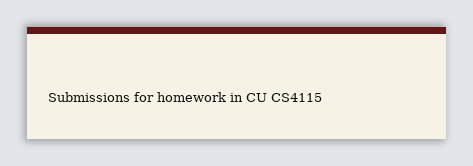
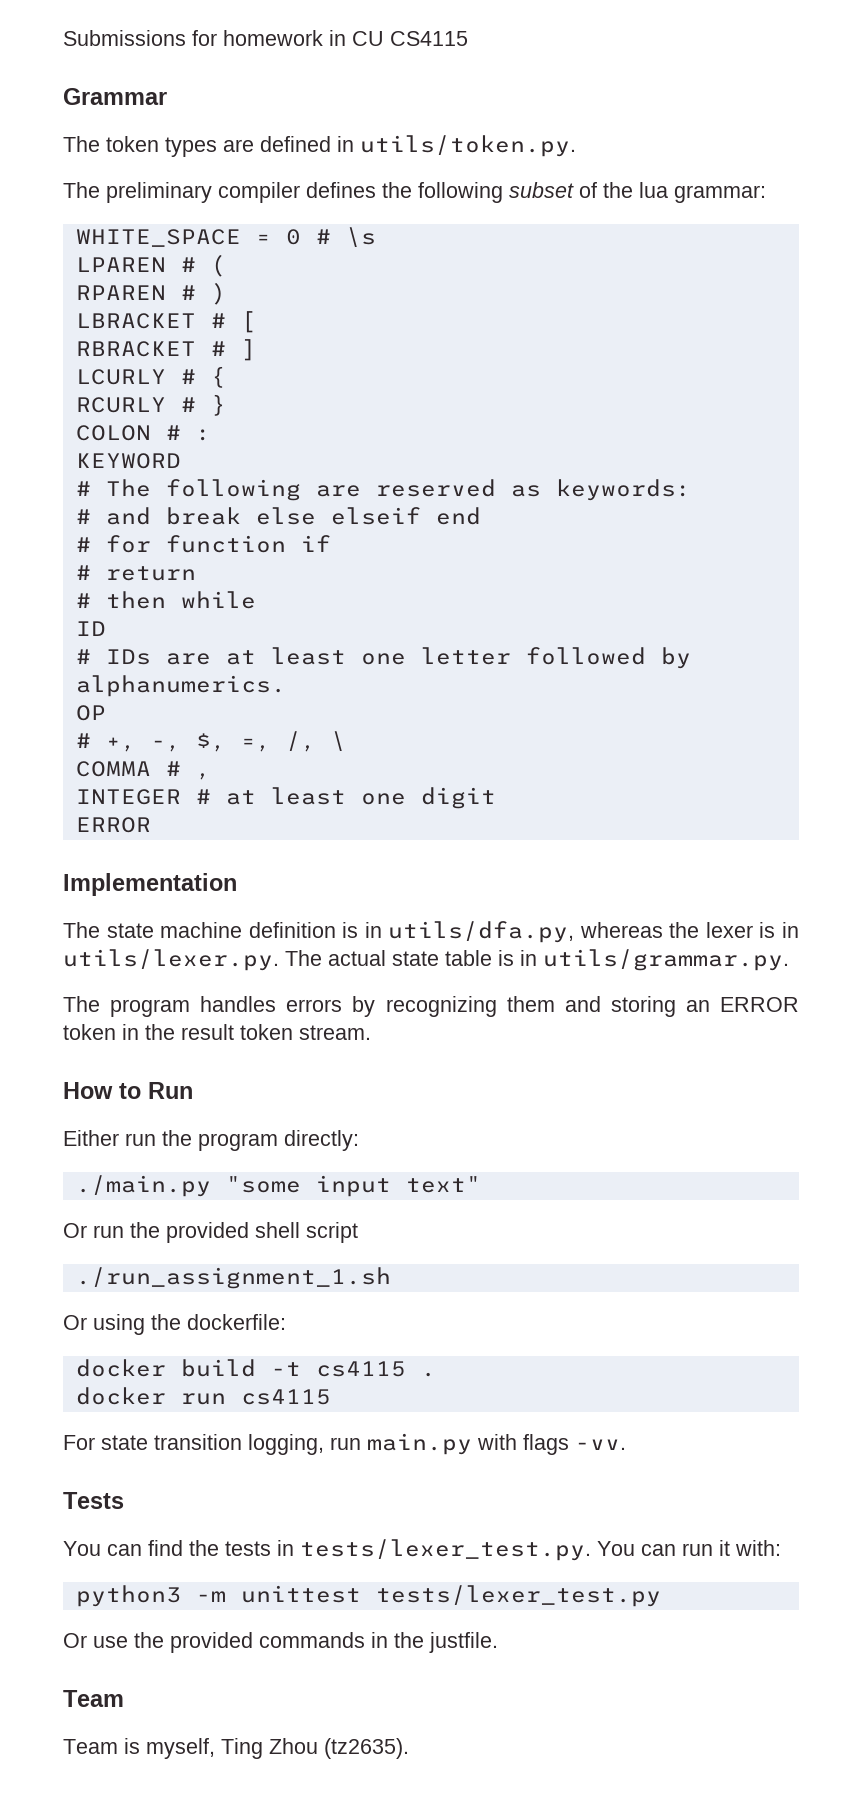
+ Grammar
+ The token types are defined in utils/token.py.
+ The preliminary compiler defines the following subset of the lua grammar:
+ WHITE_SPACE = 0 # \s
+ LPAREN # (
+ RPAREN # )
+ LBRACKET # [
+ RBRACKET # ]
+ LCURLY # {
+ RCURLY # }
+ COLON # :
+ KEYWORD
+ # The following are reserved as keywords:
+ # and break else elseif end
+ # for function if
+ # return
+ # then while
+ ID
+ # IDs are at least one letter followed by alphanumerics.
+ OP
+ # +, -, $, =, /, \
+ COMMA # ,
+ INTEGER # at least one digit
+ ERROR
+ Implementation
+ The state machine definition is in utils/dfa.py, whereas the lexer is in utils/lexer.py. The actual state table is in utils/grammar.py.
+ The program handles errors by recognizing them and storing an ERROR token in the result token stream.
+ How to Run
+ Either run the program directly:
+ ./main.py "some input text"
+ Or run the provided shell script
+ ./run_assignment_1.sh
+ Or using the dockerfile:
+ docker build -t cs4115 .
+ docker run cs4115
+ For state transition logging, run main.py with flags -vv.
+ Tests
+ You can find the tests in tests/lexer_test.py. You can run it with:
+ python3 -m unittest tests/lexer_test.py
+ Or use the provided commands in the justfile.
+ Team
+ Team is myself, Ting Zhou (tz2635).

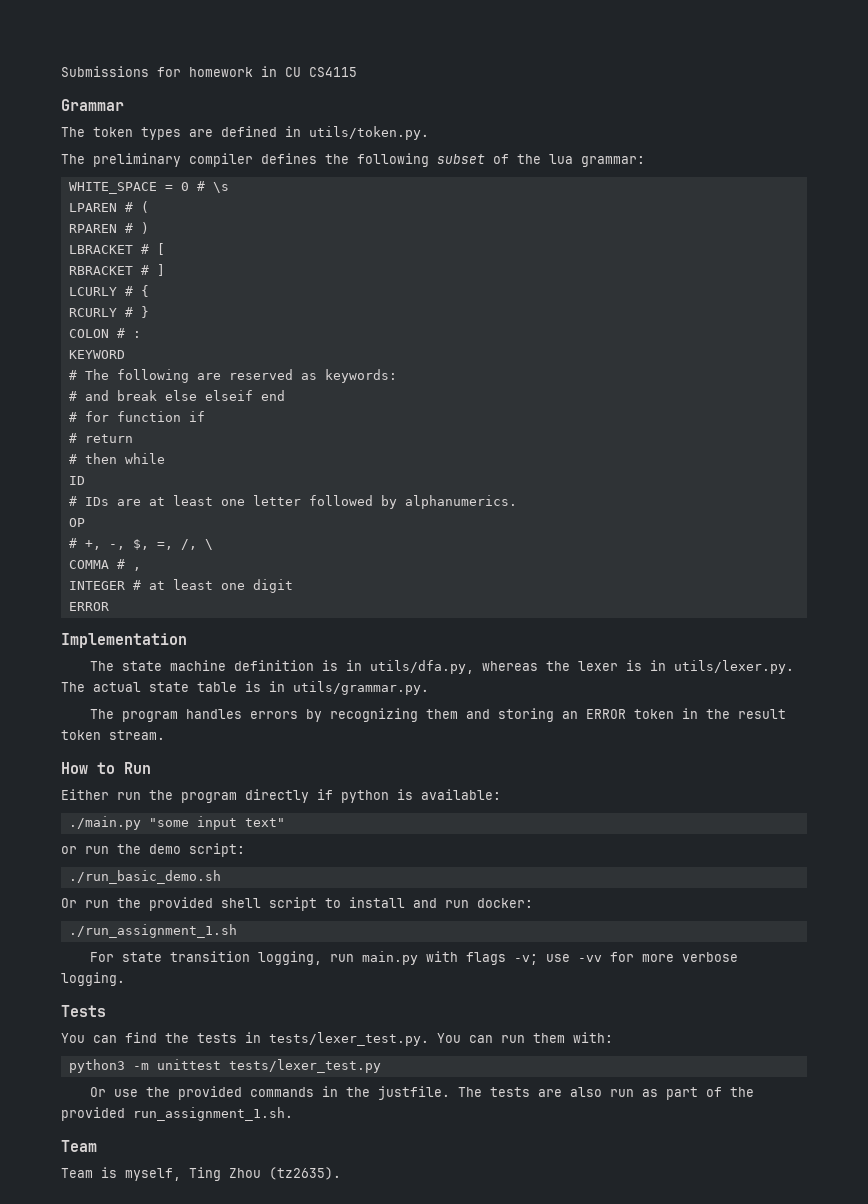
- Either run the program directly:
+ Either run the program directly if python is available:
+ or run the demo script:
+ ./run_basic_demo.sh
- Or run the provided shell script
+ Or run the provided shell script to install and run docker:
  ./run_assignment_1.sh
- Or using the dockerfile:
- docker build -t cs4115 .
- docker run cs4115
- For state transition logging, run main.py with flags -vv.
+ For state transition logging, run main.py with flags -v; use -vv for more verbose logging.
- You can find the tests in tests/lexer_test.py. You can run it with:
+ You can find the tests in tests/lexer_test.py. You can run them with:
+ The tests are also run as part of the provided run_assignment_1.sh.

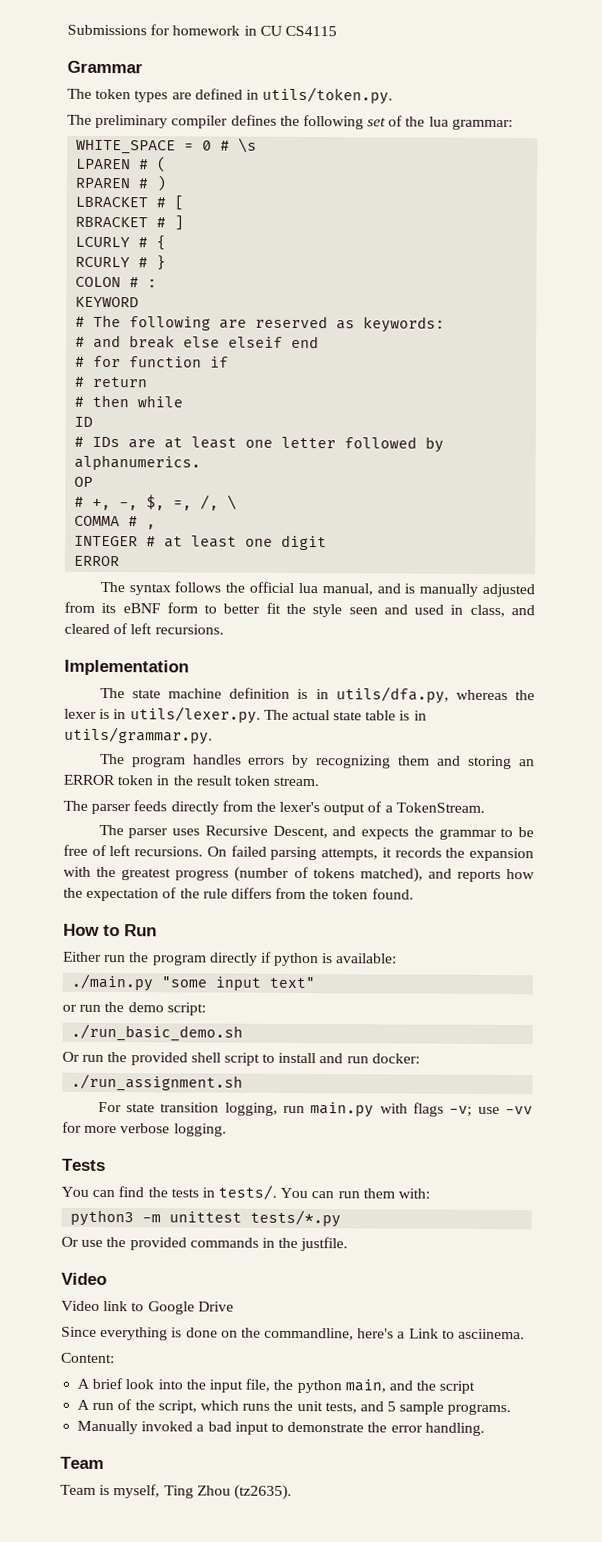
- The preliminary compiler defines the following subset of the lua grammar:
+ The preliminary compiler defines the following set of the lua grammar:
+ The syntax follows the official lua manual, and is manually adjusted from its eBNF form to better fit the style seen and used in class, and cleared of left recursions.
+ The parser feeds directly from the lexer's output of a TokenStream.
+ The parser uses Recursive Descent, and expects the grammar to be free of left recursions. On failed parsing attempts, it records the expansion with the greatest progress (number of tokens matched), and reports how the expectation of the rule differs from the token found.
- ./run_assignment_1.sh
+ ./run_assignment.sh
- You can find the tests in tests/lexer_test.py. You can run them with:
+ You can find the tests in tests/. You can run them with:
- python3 -m unittest tests/lexer_test.py
+ python3 -m unittest tests/*.py
- Or use the provided commands in the justfile. The tests are also run as part of the provided run_assignment_1.sh.
+ Or use the provided commands in the justfile.
+ Video
+ Video link to Google Drive
+ Since everything is done on the commandline, here's a Link to asciinema.
+ Content:
+ A brief look into the input file, the python main, and the script
+ A run of the script, which runs the unit tests, and 5 sample programs.
+ Manually invoked a bad input to demonstrate the error handling.

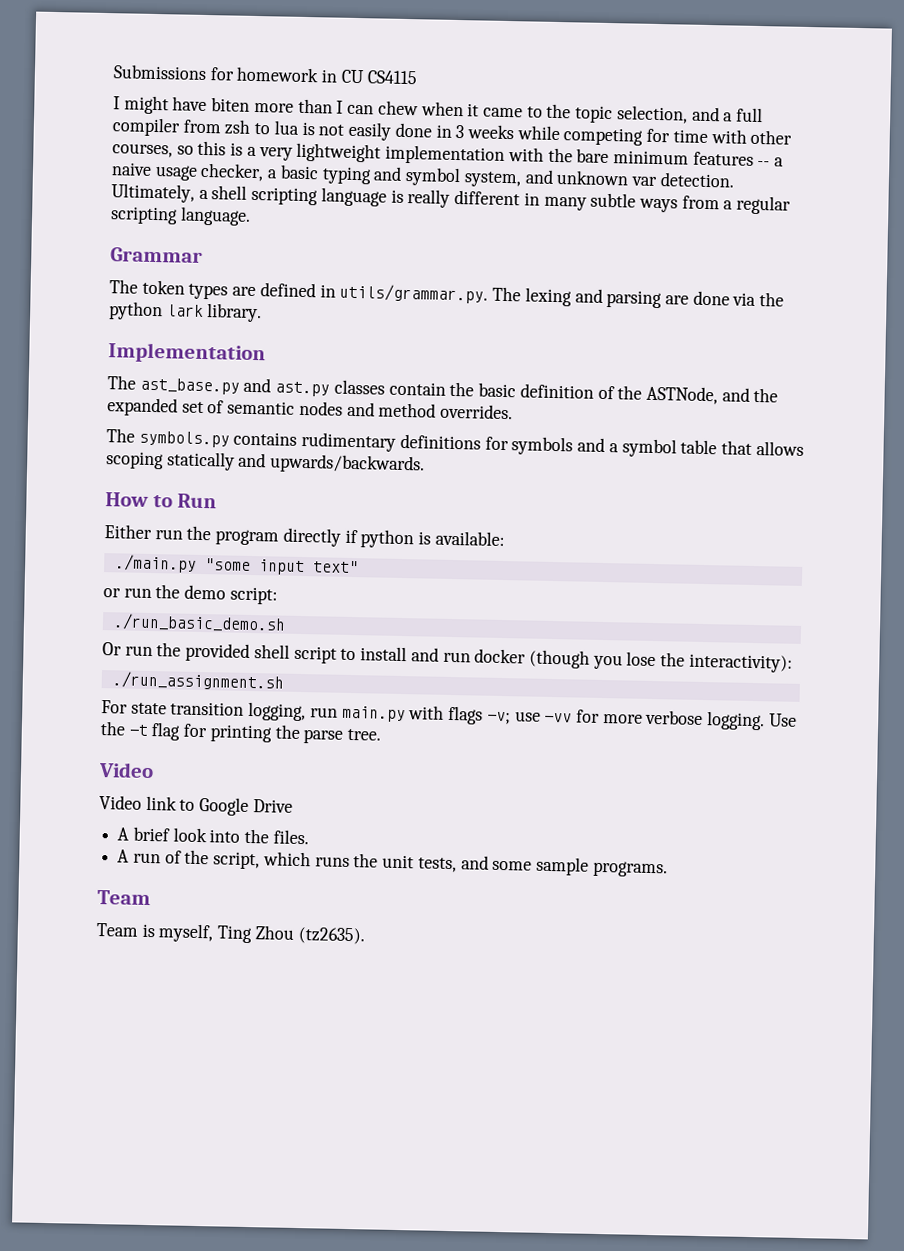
+ I might have biten more than I can chew when it came to the topic selection, and a full compiler from zsh to lua is not easily done in 3 weeks while competing for time with other courses, so this is a very lightweight implementation with the bare minimum features -- a naive usage checker, a basic typing and symbol system, and unknown var detection. Ultimately, a shell scripting language is really different in many subtle ways from a regular scripting language.
- The token types are defined in utils/token.py.
- The preliminary compiler defines the following set of the lua grammar:
- WHITE_SPACE = 0 # \s
- LPAREN # (
- RPAREN # )
- LBRACKET # [
- RBRACKET # ]
- LCURLY # {
- RCURLY # }
- COLON # :
- KEYWORD
- # The following are reserved as keywords:
- # and break else elseif end
- # for function if
- # return
- # then while
- ID
- # IDs are at least one letter followed by alphanumerics.
- OP
- # +, -, $, =, /, \
- COMMA # ,
- INTEGER # at least one digit
- ERROR
- The syntax follows the official lua manual, and is manually adjusted from its eBNF form to better fit the style seen and used in class, and cleared of left recursions.
+ The token types are defined in utils/grammar.py. The lexing and parsing are done via the python lark library.
  Implementation
- The state machine definition is in utils/dfa.py, whereas the lexer is in utils/lexer.py. The actual state table is in utils/grammar.py.
- The program handles errors by recognizing them and storing an ERROR token in the result token stream.
- The parser feeds directly from the lexer's output of a TokenStream.
- The parser uses Recursive Descent, and expects the grammar to be free of left recursions. On failed parsing attempts, it records the expansion with the greatest progress (number of tokens matched), and reports how the expectation of the rule differs from the token found.
+ The ast_base.py and ast.py classes contain the basic definition of the ASTNode, and the expanded set of semantic nodes and method overrides.
+ The symbols.py contains rudimentary definitions for symbols and a symbol table that allows scoping statically and upwards/backwards.
- Or run the provided shell script to install and run docker:
+ Or run the provided shell script to install and run docker (though you lose the interactivity):
- For state transition logging, run main.py with flags -v; use -vv for more verbose logging.
- Tests
- You can find the tests in tests/. You can run them with:
- python3 -m unittest tests/*.py
- Or use the provided commands in the justfile.
+ For state transition logging, run main.py with flags -v; use -vv for more verbose logging. Use the -t flag for printing the parse tree.
- Since everything is done on the commandline, here's a Link to asciinema.
- Content:
- A brief look into the input file, the python main, and the script
+ A brief look into the files.
- A run of the script, which runs the unit tests, and 5 sample programs.
+ A run of the script, which runs the unit tests, and some sample programs.
- Manually invoked a bad input to demonstrate the error handling.

